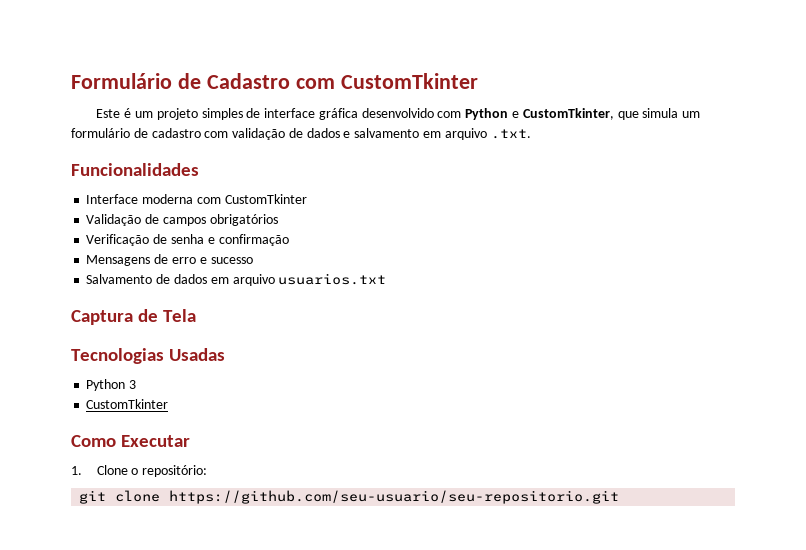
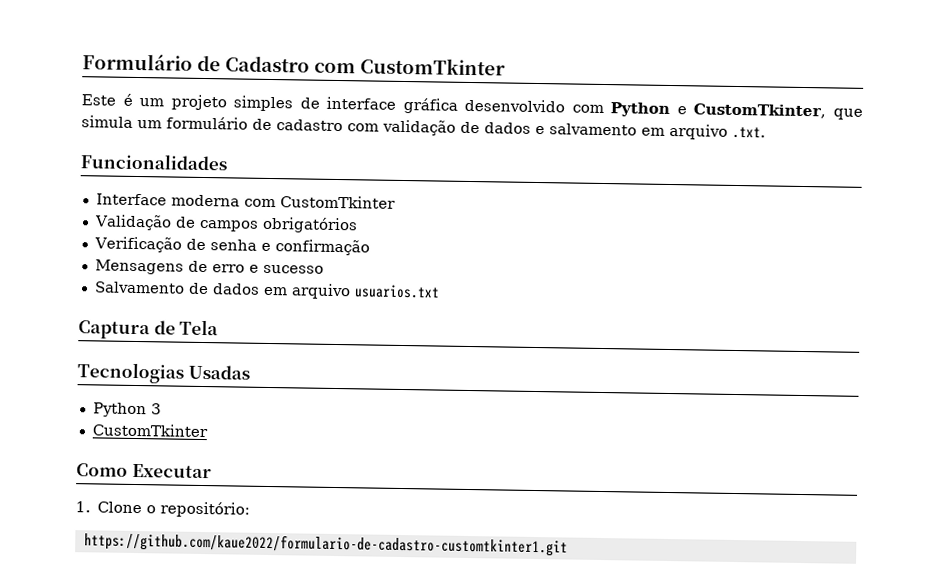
- git clone https://github.com/seu-usuario/seu-repositorio.git
+ https://github.com/kaue2022/formulario-de-cadastro-customtkinter1.git

